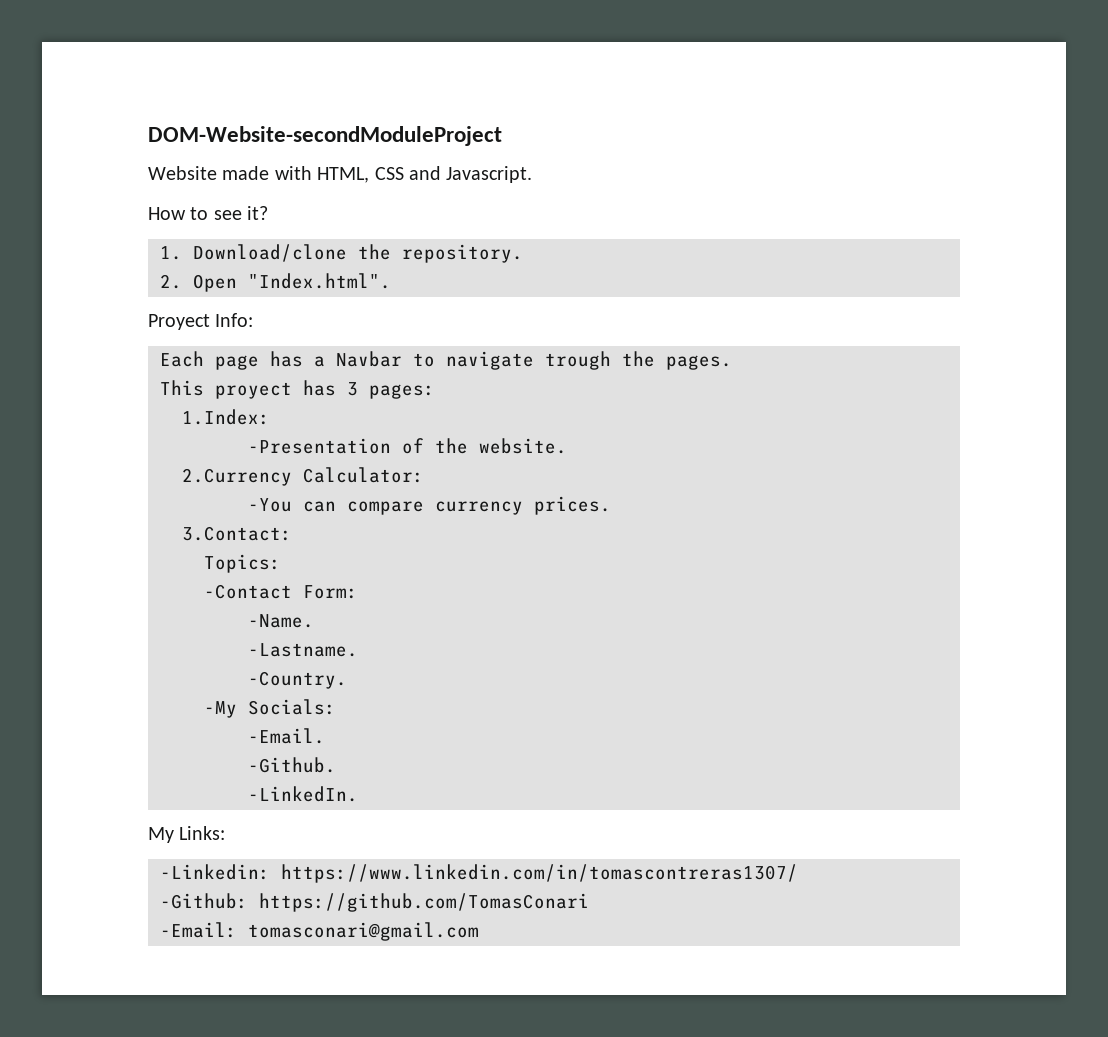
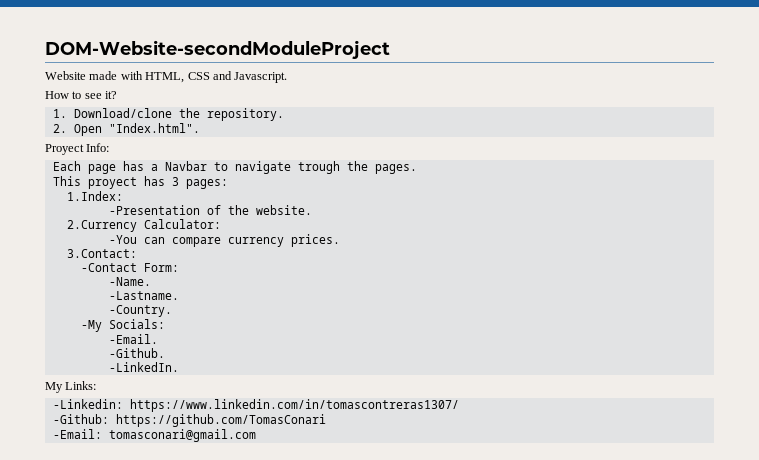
- Topics:

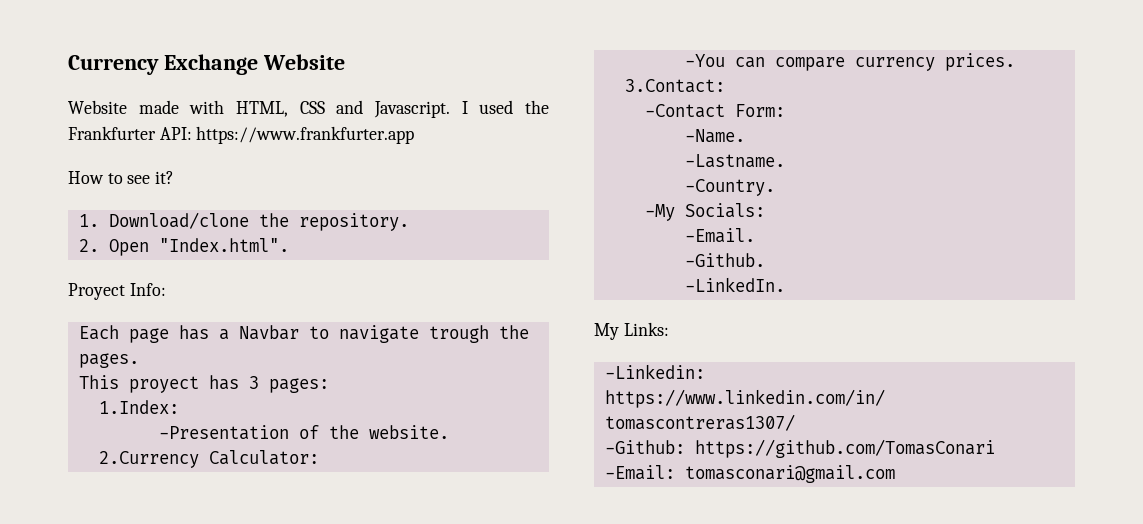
- DOM-Website-secondModuleProject
+ Currency Exchange Website
+ I used the Frankfurter API: https://www.frankfurter.app

